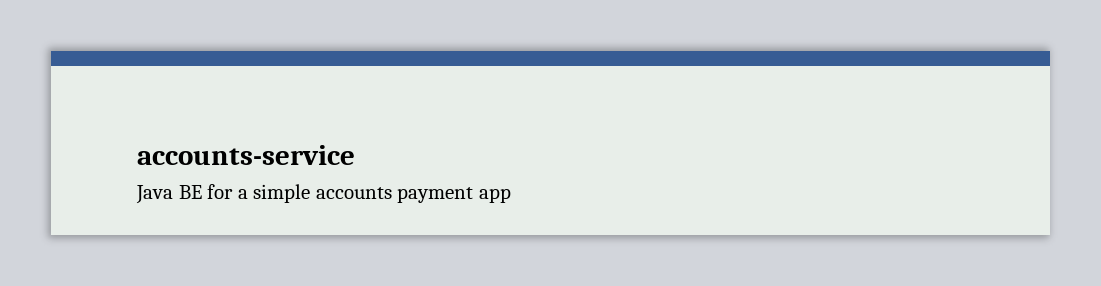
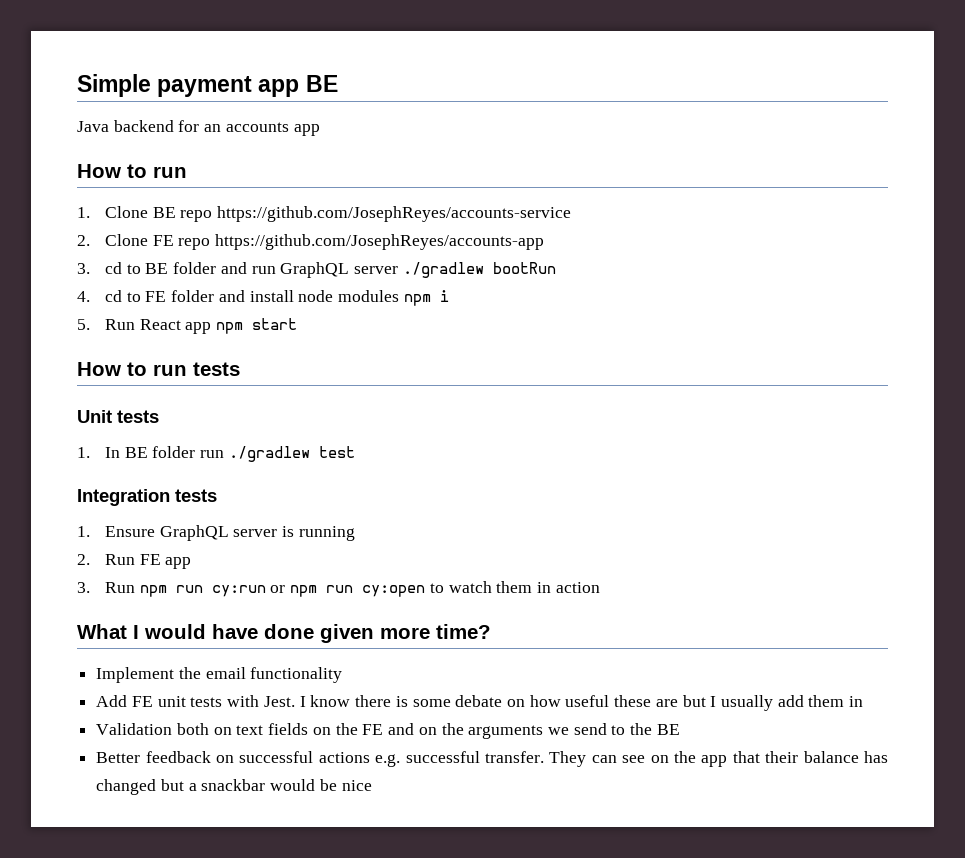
- accounts-service
- Java BE for a simple accounts payment app
+ Simple payment app BE
+ Java backend for an accounts app
+ How to run
+ 1. Clone BE repo https://github.com/JosephReyes/accounts-service
+ 2. Clone FE repo https://github.com/JosephReyes/accounts-app
+ 3. cd to BE folder and run GraphQL server ./gradlew bootRun
+ 4. cd to FE folder and install node modules npm i
+ 5. Run React app npm start
+ How to run tests
+ Unit tests
+ 1. In BE folder run ./gradlew test
+ Integration tests
+ 1. Ensure GraphQL server is running
+ 2. Run FE app
+ 3. Run npm run cy:run or npm run cy:open to watch them in action
+ What I would have done given more time?
+ Implement the email functionality
+ Add FE unit tests with Jest. I know there is some debate on how useful these are but I usually add them in
+ Validation both on text fields on the FE and on the arguments we send to the BE
+ Better feedback on successful actions e.g. successful transfer. They can see on the app that their balance has changed but a snackbar would be nice

